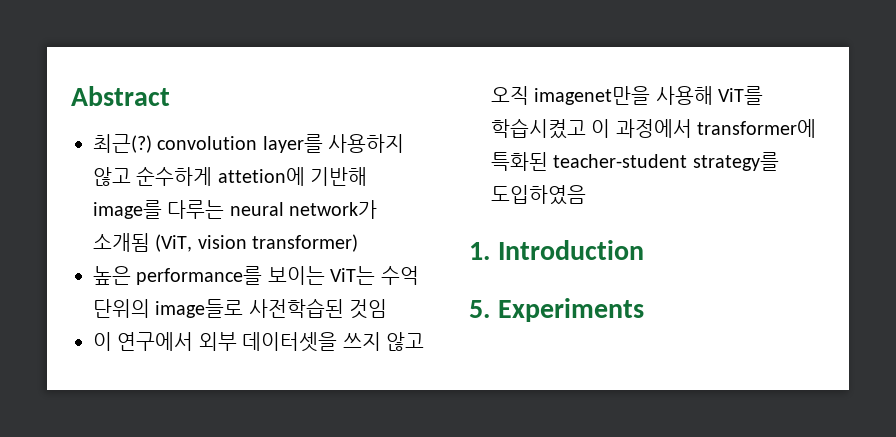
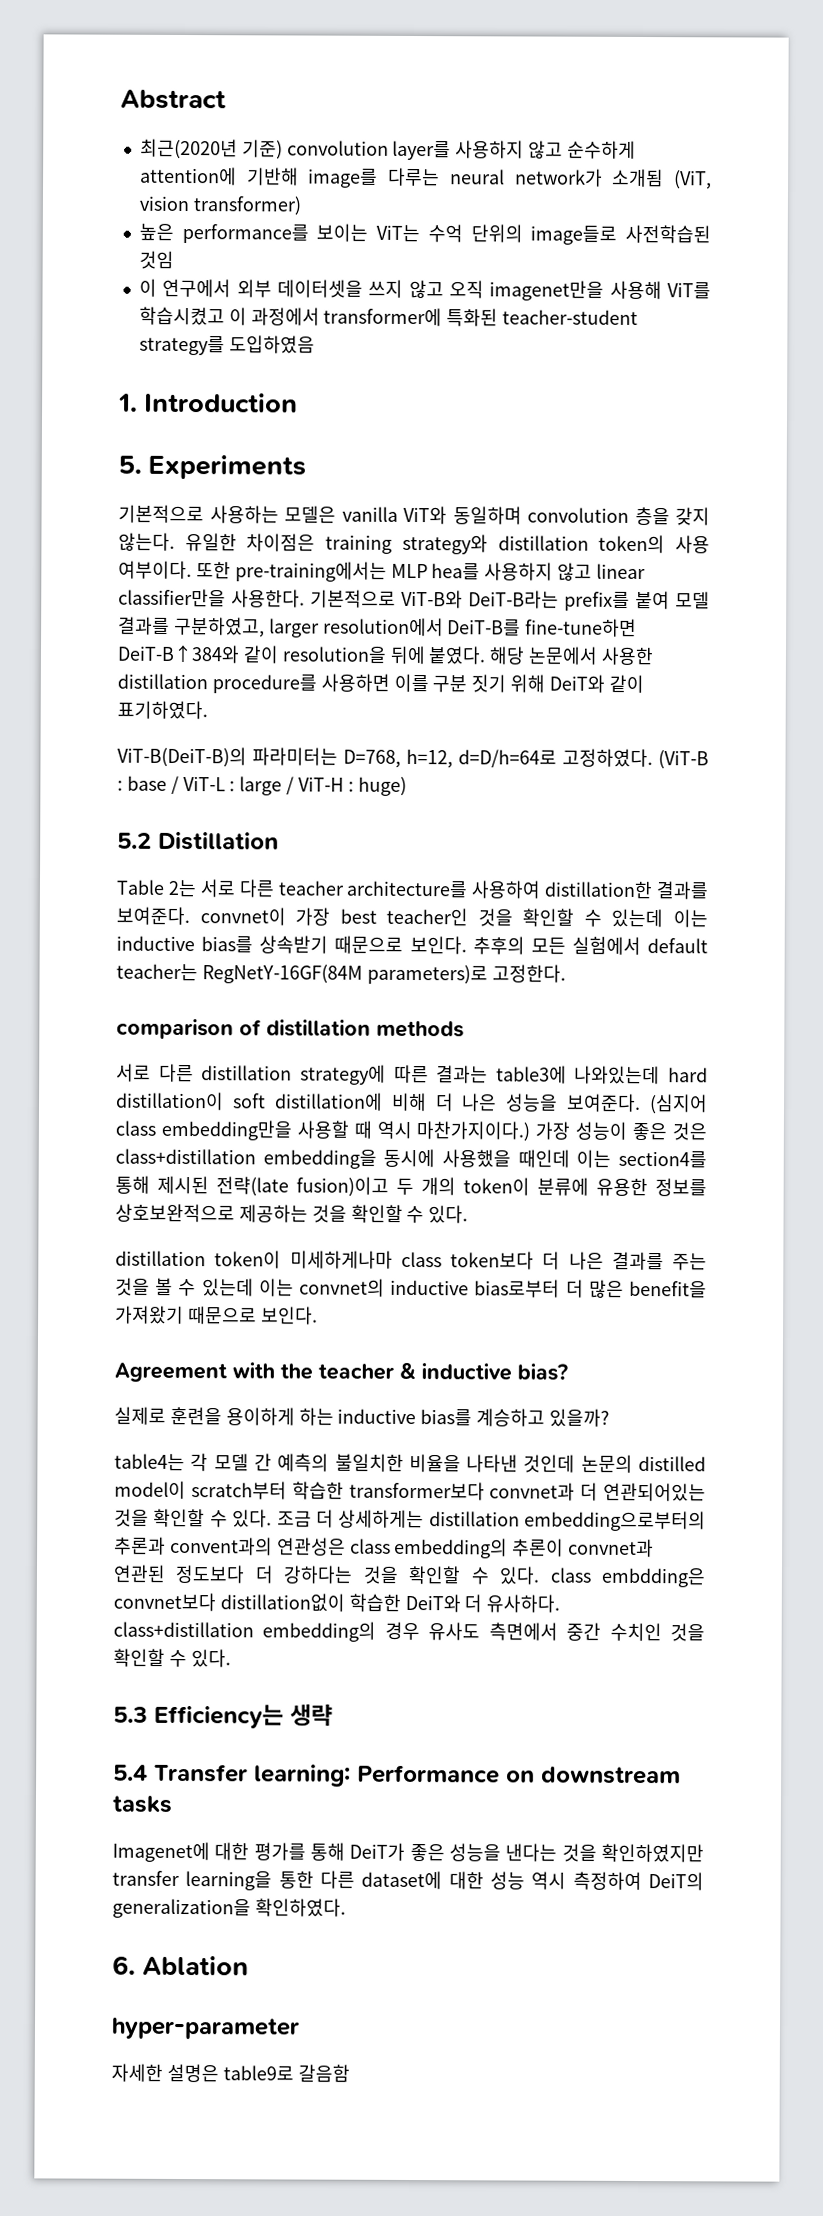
- 최근(?) convolution layer를 사용하지 않고 순수하게 attetion에 기반해 image를 다루는 neural network가 소개됨 (ViT, vision transformer)
+ 최근(2020년 기준) convolution layer를 사용하지 않고 순수하게 attention에 기반해 image를 다루는 neural network가 소개됨 (ViT, vision transformer)
+ 기본적으로 사용하는 모델은 vanilla ViT와 동일하며 convolution 층을 갖지 않는다. 유일한 차이점은 training strategy와 distillation token의 사용 여부이다. 또한 pre-training에서는 MLP hea를 사용하지 않고 linear classifier만을 사용한다. 기본적으로 ViT-B와 DeiT-B라는 prefix를 붙여 모델 결과를 구분하였고, larger resolution에서 DeiT-B를 fine-tune하면 DeiT-B↑384와 같이 resolution을 뒤에 붙였다. 해당 논문에서 사용한 distillation procedure를 사용하면 이를 구분 짓기 위해 DeiT와 같이 표기하였다.
+ ViT-B(DeiT-B)의 파라미터는 D=768, h=12, d=D/h=64로 고정하였다. (ViT-B : base / ViT-L : large / ViT-H : huge)
+ 5.2 Distillation
+ Table 2는 서로 다른 teacher architecture를 사용하여 distillation한 결과를 보여준다. convnet이 가장 best teacher인 것을 확인할 수 있는데 이는 inductive bias를 상속받기 때문으로 보인다. 추후의 모든 실험에서 default teacher는 RegNetY-16GF(84M parameters)로 고정한다.
+ comparison of distillation methods
+ 서로 다른 distillation strategy에 따른 결과는 table3에 나와있는데 hard distillation이 soft distillation에 비해 더 나은 성능을 보여준다. (심지어 class embedding만을 사용할 때 역시 마찬가지이다.) 가장 성능이 좋은 것은 class+distillation embedding을 동시에 사용했을 때인데 이는 section4를 통해 제시된 전략(late fusion)이고 두 개의 token이 분류에 유용한 정보를 상호보완적으로 제공하는 것을 확인할 수 있다.
+ distillation token이 미세하게나마 class token보다 더 나은 결과를 주는 것을 볼 수 있는데 이는 convnet의 inductive bias로부터 더 많은 benefit을 가져왔기 때문으로 보인다.
+ Agreement with the teacher & inductive bias?
+ 실제로 훈련을 용이하게 하는 inductive bias를 계승하고 있을까?
+ table4는 각 모델 간 예측의 불일치한 비율을 나타낸 것인데 논문의 distilled model이 scratch부터 학습한 transformer보다 convnet과 더 연관되어있는 것을 확인할 수 있다. 조금 더 상세하게는 distillation embedding으로부터의 추론과 convent과의 연관성은 class embedding의 추론이 convnet과 연관된 정도보다 더 강하다는 것을 확인할 수 있다. class embdding은 convnet보다 distillation없이 학습한 DeiT와 더 유사하다. class+distillation embedding의 경우 유사도 측면에서 중간 수치인 것을 확인할 수 있다.
+ 5.3 Efficiency는 생략
+ 5.4 Transfer learning: Performance on downstream tasks
+ Imagenet에 대한 평가를 통해 DeiT가 좋은 성능을 낸다는 것을 확인하였지만 transfer learning을 통한 다른 dataset에 대한 성능 역시 측정하여 DeiT의 generalization을 확인하였다.
+ 6. Ablation
+ hyper-parameter
+ 자세한 설명은 table9로 갈음함

